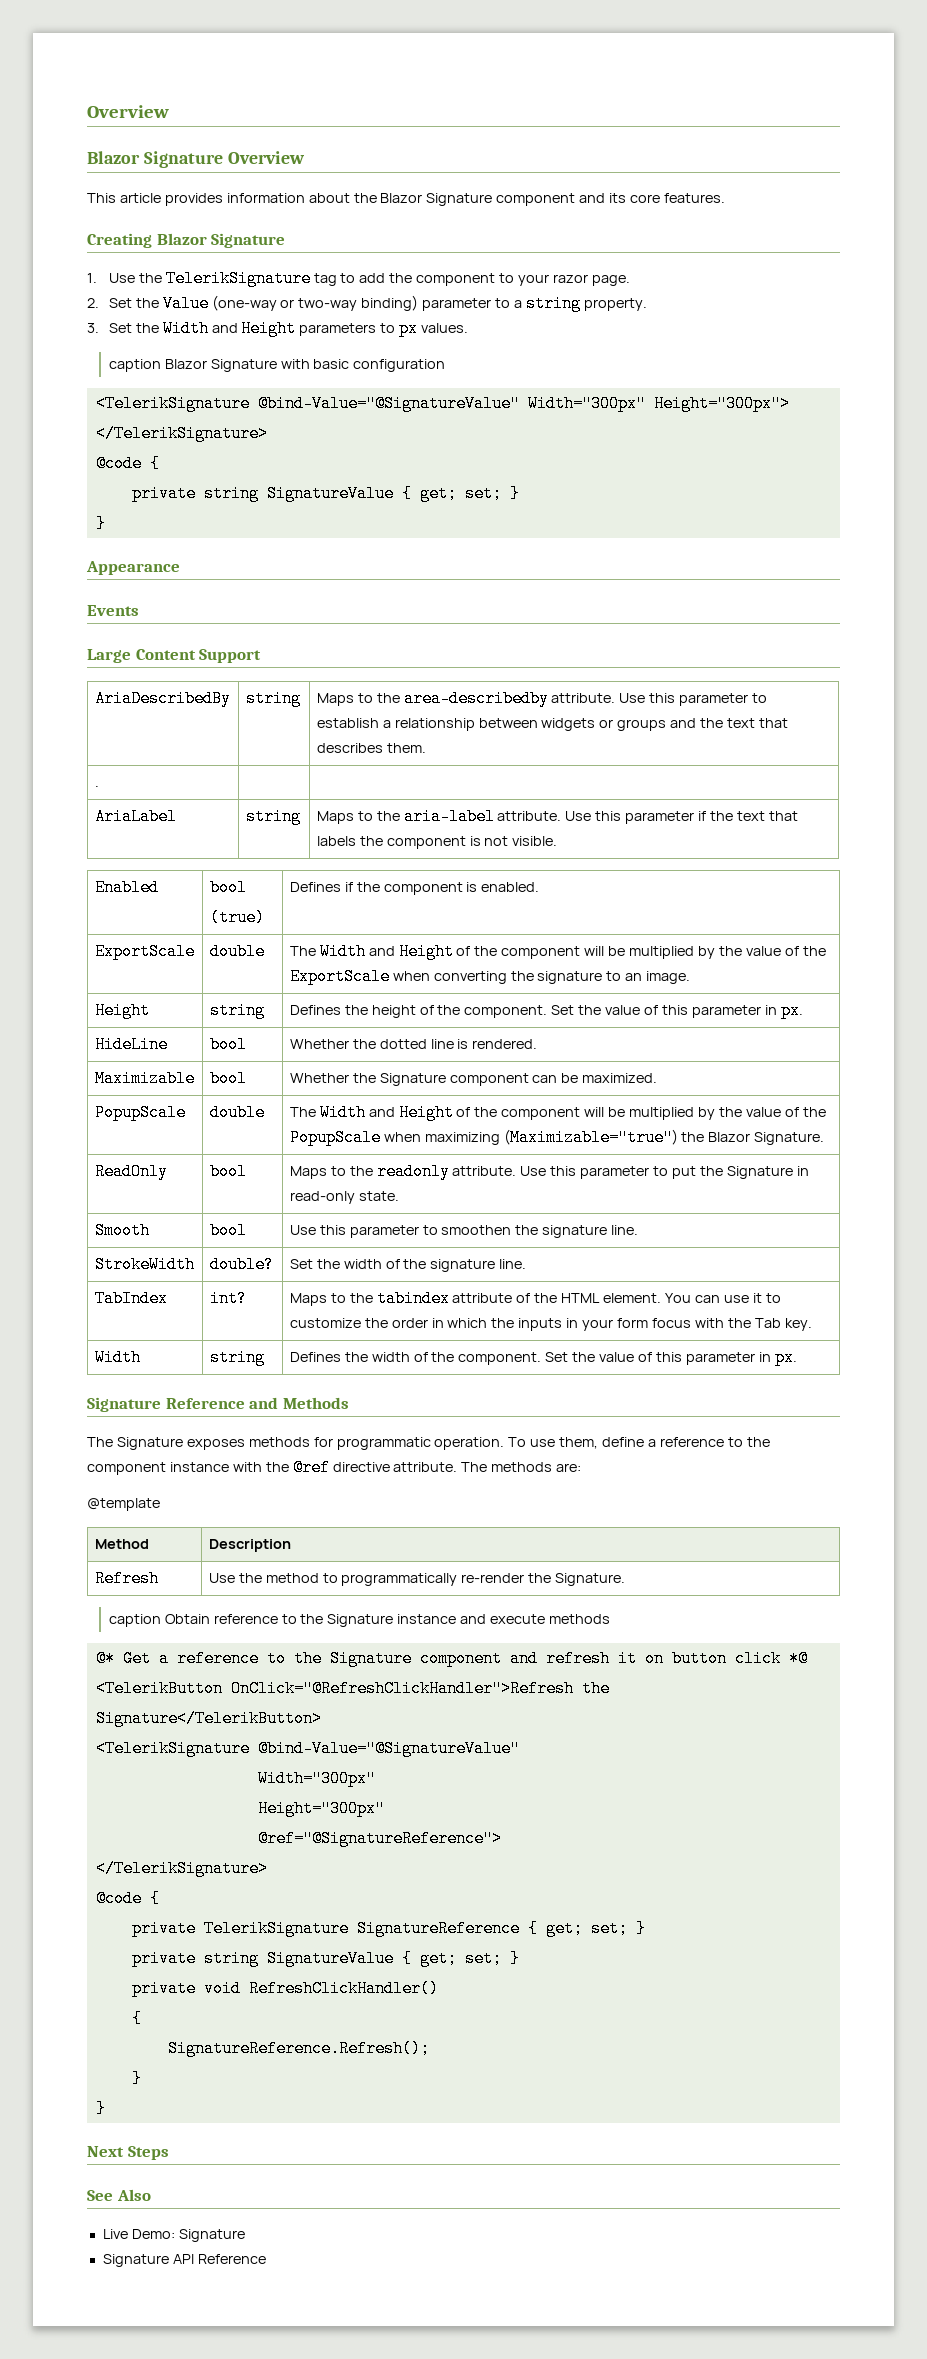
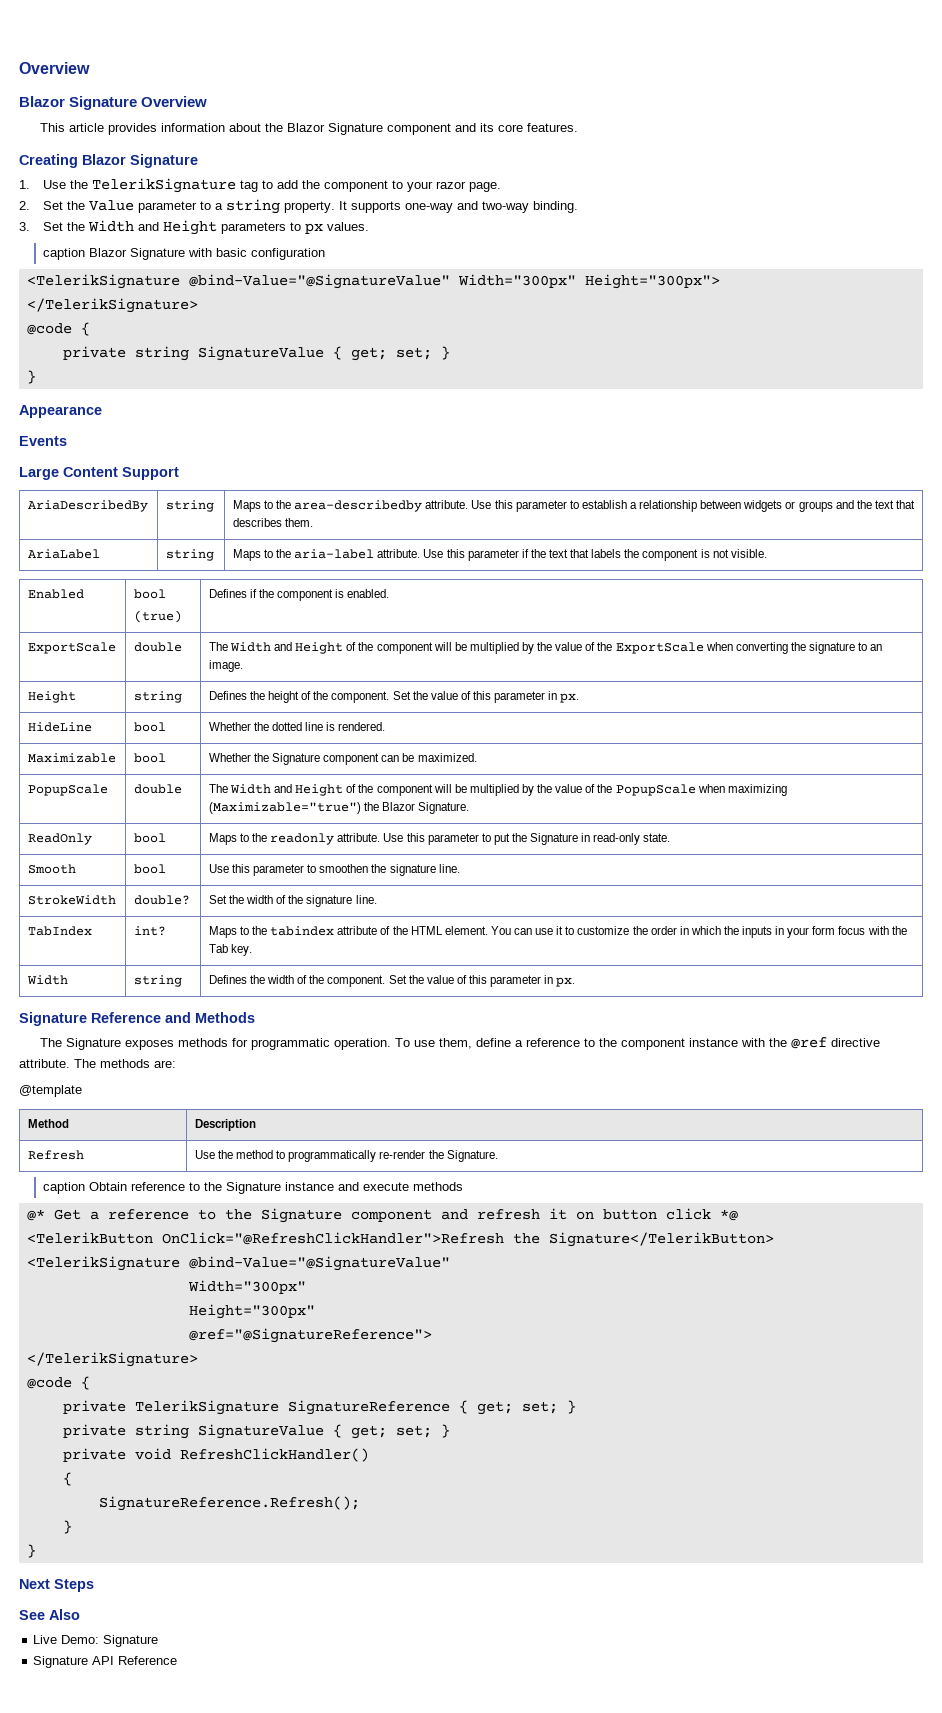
- 2. Set the Value (one-way or two-way binding) parameter to a string property.
+ 2. Set the Value parameter to a string property. It supports one-way and two-way binding.
- . | |

